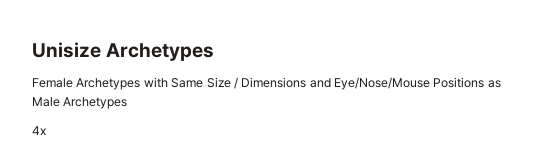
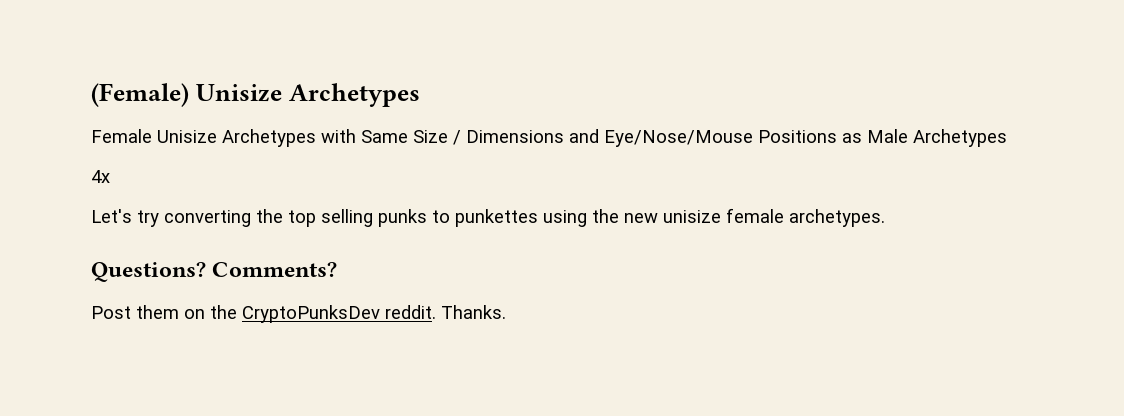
- Unisize Archetypes
+ (Female) Unisize Archetypes
- Female Archetypes with Same Size / Dimensions and Eye/Nose/Mouse Positions as Male Archetypes
+ Female Unisize Archetypes with Same Size / Dimensions and Eye/Nose/Mouse Positions as Male Archetypes
+ Let's try converting the top selling punks to punkettes using the new unisize female archetypes.
+ Questions? Comments?
+ Post them on the CryptoPunksDev reddit. Thanks.

